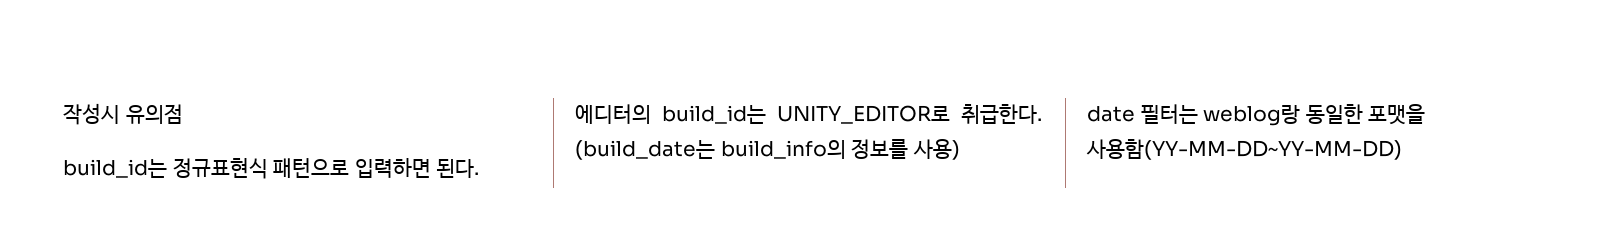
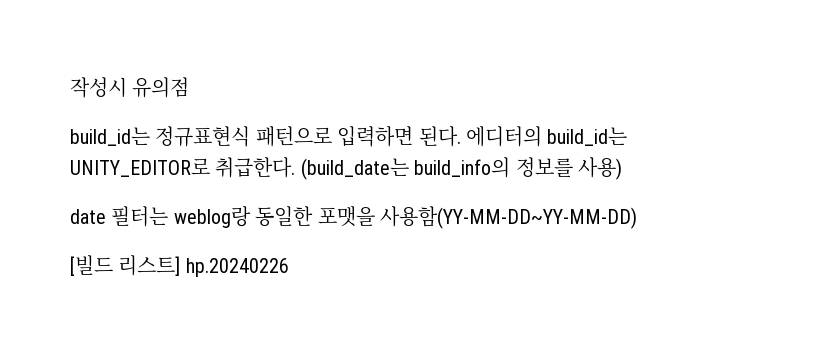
+ [빌드 리스트] hp.20240226

